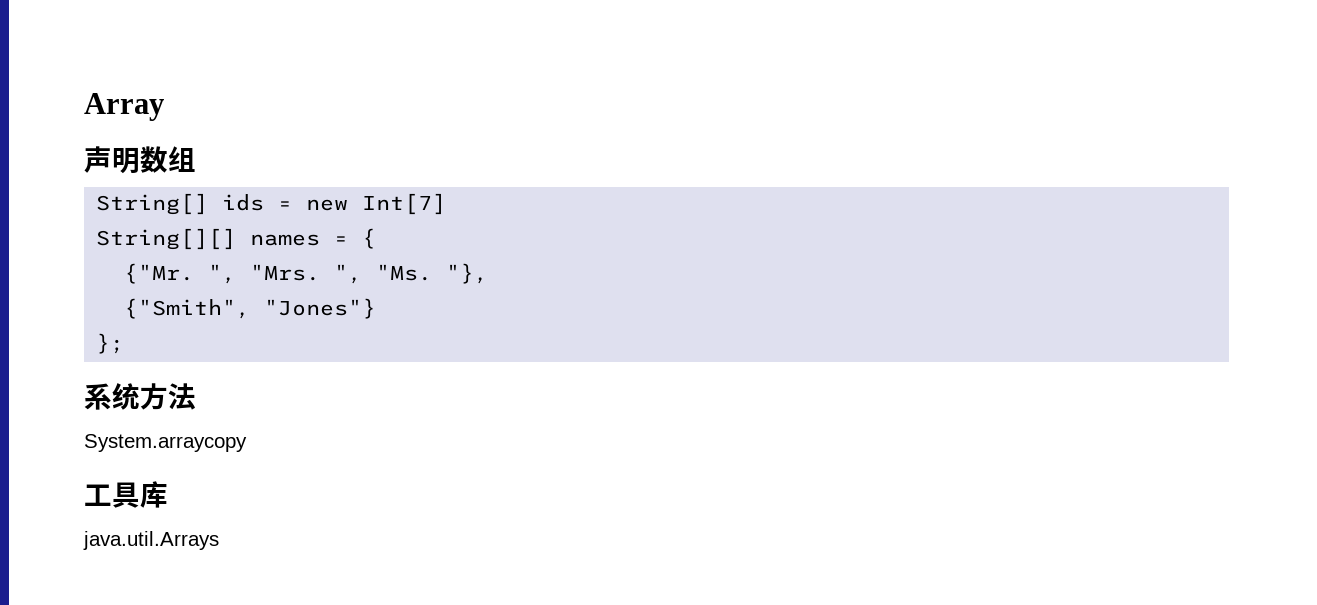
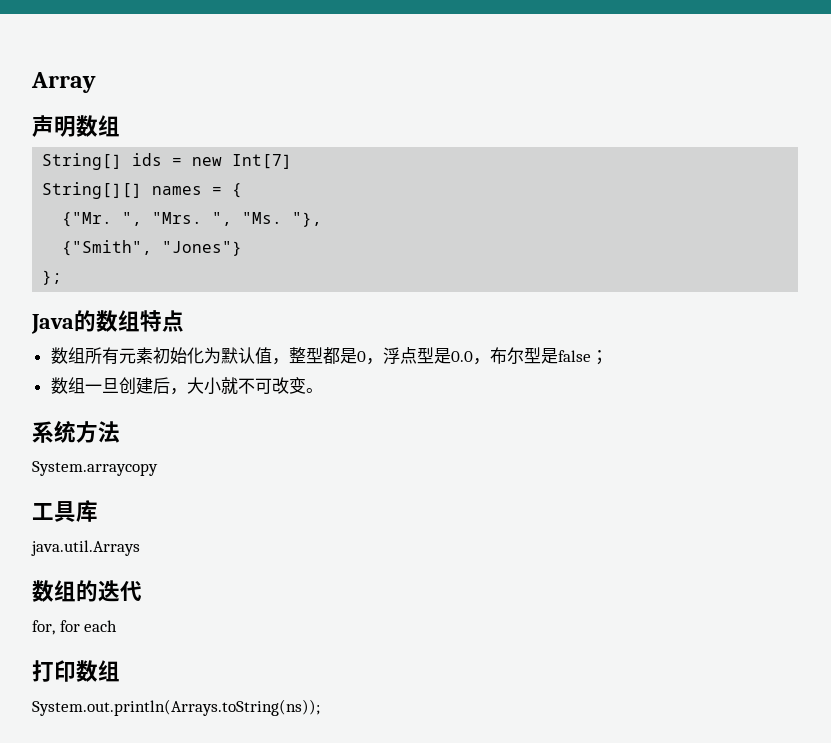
+ Java的数组特点
+ 数组所有元素初始化为默认值，整型都是0，浮点型是0.0，布尔型是false；
+ 数组一旦创建后，大小就不可改变。
+ 数组的迭代
+ for, for each
+ 打印数组
+ System.out.println(Arrays.toString(ns));

